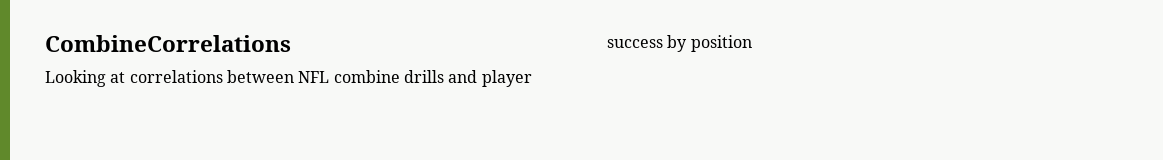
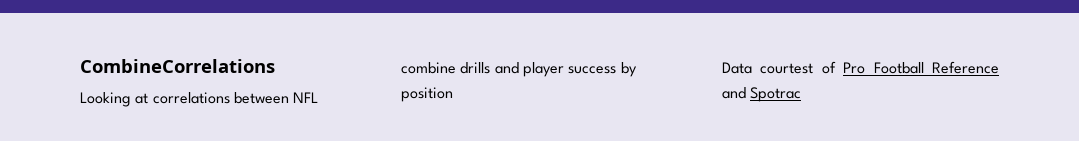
+ Data courtest of Pro Football Reference and Spotrac

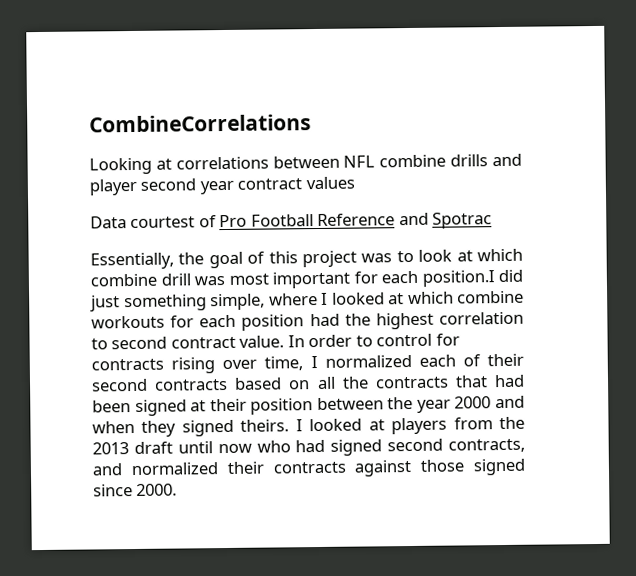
- Looking at correlations between NFL combine drills and player success by position
+ Looking at correlations between NFL combine drills and player second year contract values
+ Essentially, the goal of this project was to look at which combine drill was most important for each position.I did just something simple, where I looked at which combine workouts for each position had the highest correlation to second contract value. In order to control for contracts rising over time, I normalized each of their second contracts based on all the contracts that had been signed at their position between the year 2000 and when they signed theirs. I looked at players from the 2013 draft until now who had signed second contracts, and normalized their contracts against those signed since 2000.

